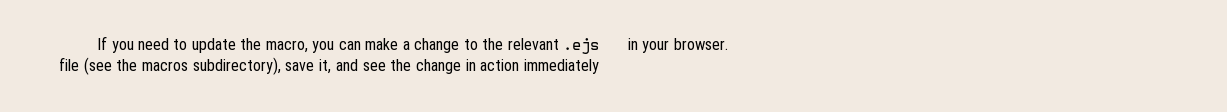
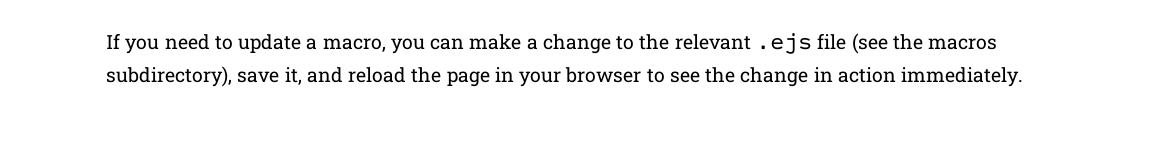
- If you need to update the macro, you can make a change to the relevant .ejs file (see the macros subdirectory), save it, and see the change in action immediately in your browser.
+ If you need to update a macro, you can make a change to the relevant .ejs file (see the macros subdirectory), save it, and reload the page in your browser to see the change in action immediately.

